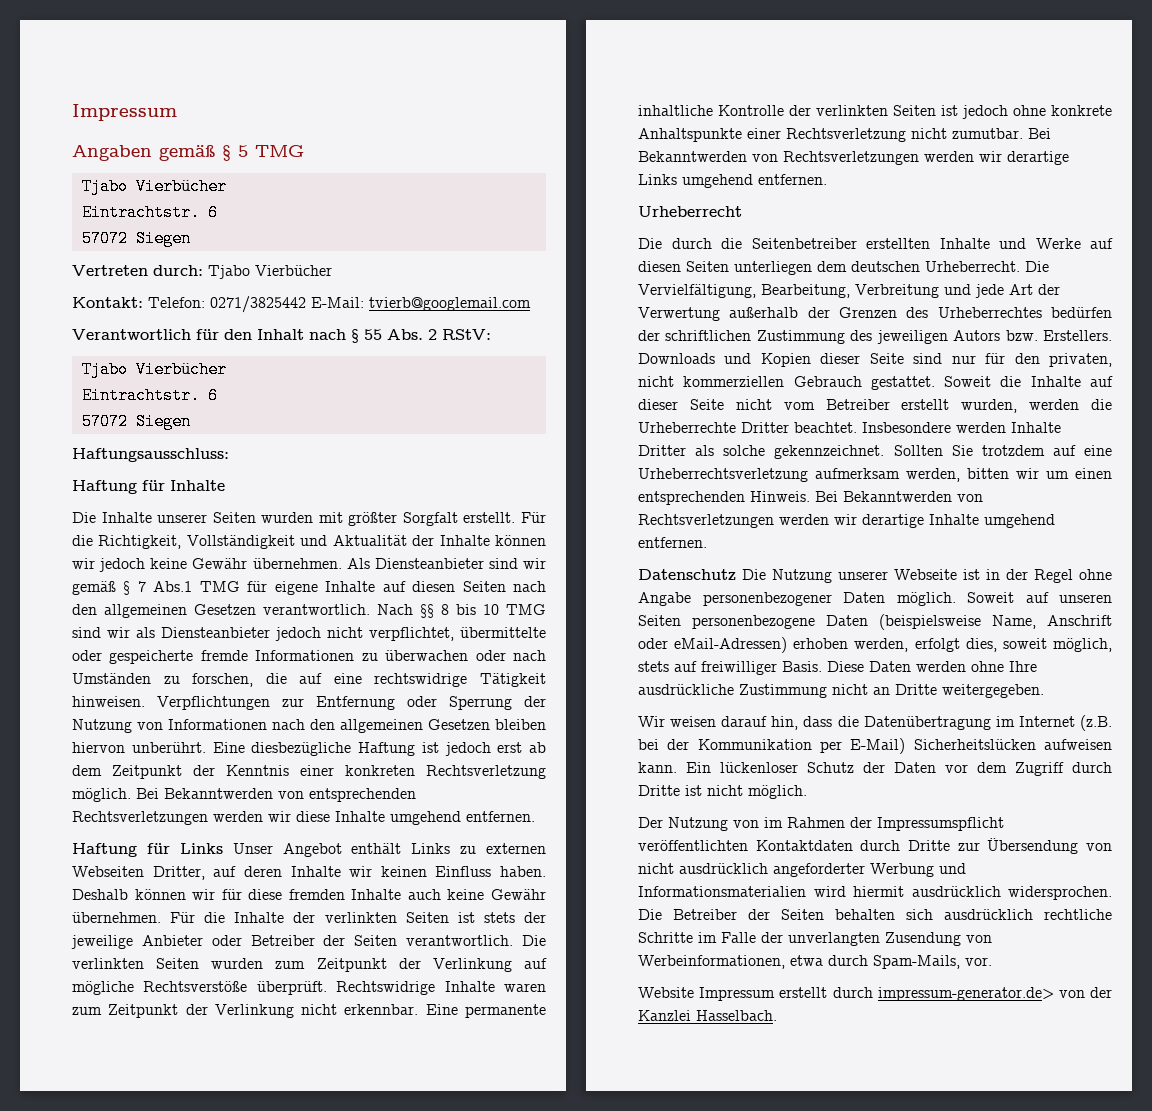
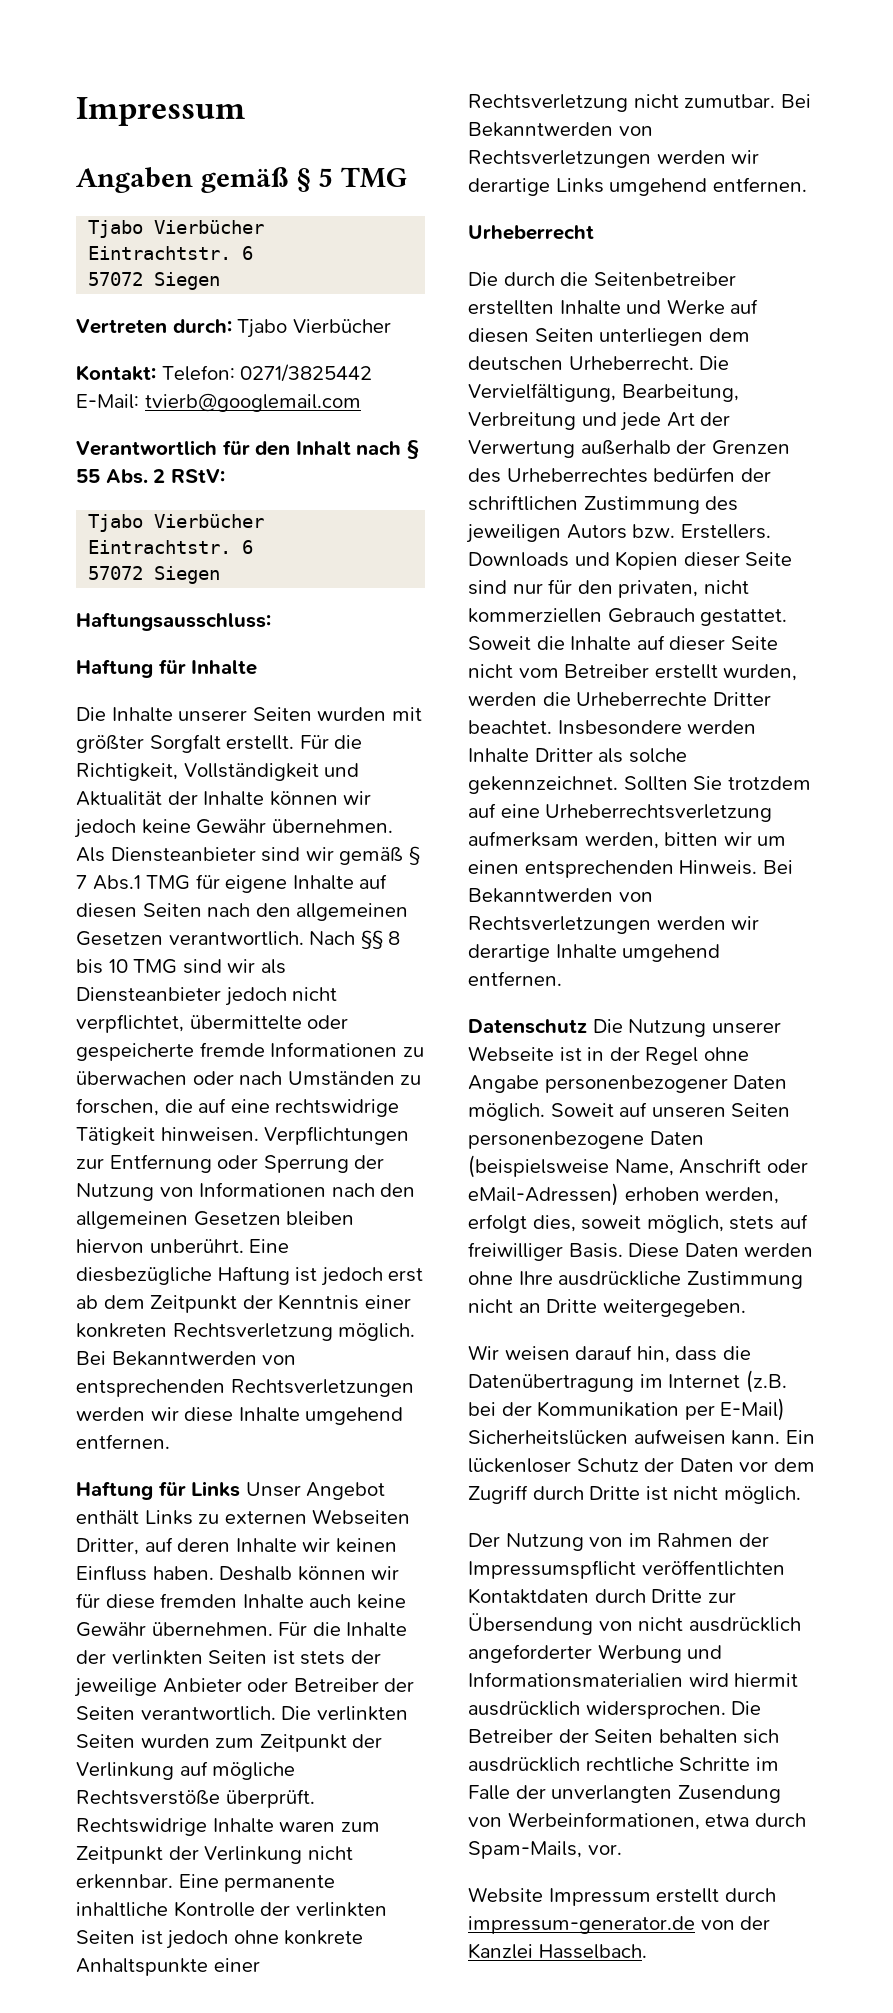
- Website Impressum erstellt durch impressum-generator.de> von der Kanzlei Hasselbach.
+ Website Impressum erstellt durch impressum-generator.de von der Kanzlei Hasselbach.

